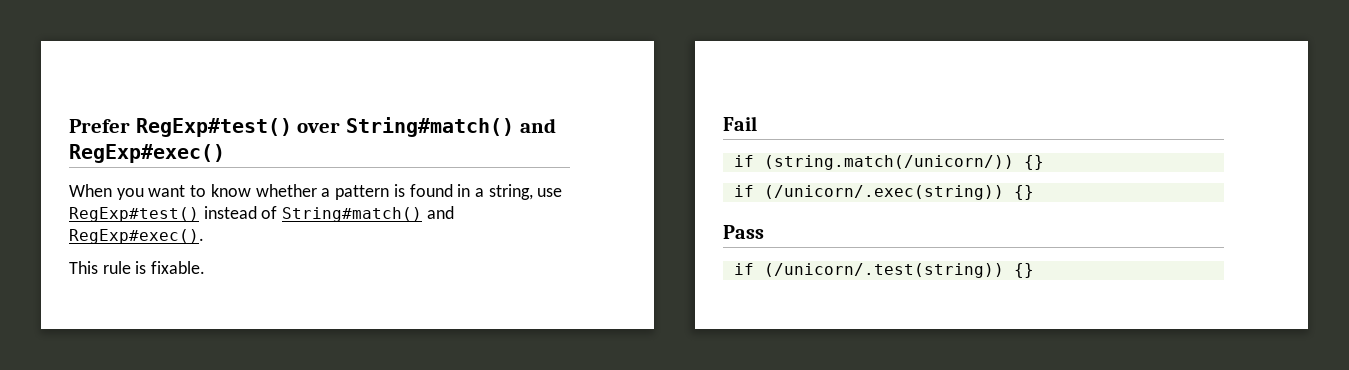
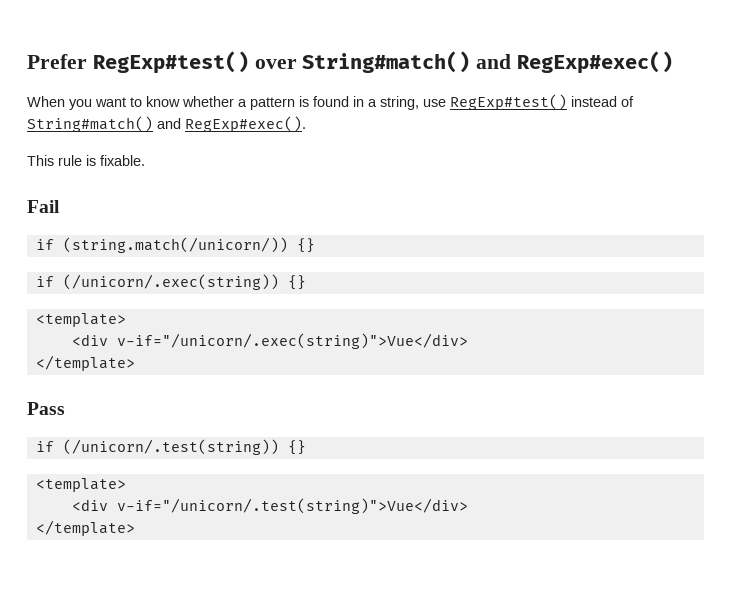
  if (/unicorn/.exec(string)) {}
+ <template>
+ <div v-if="/unicorn/.exec(string)">Vue</div>
+ </template>
  if (/unicorn/.test(string)) {}
+ <template>
+ <div v-if="/unicorn/.test(string)">Vue</div>
+ </template>

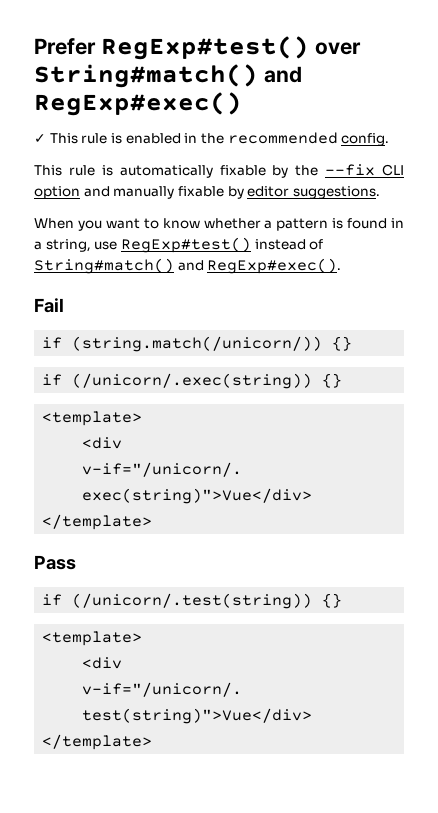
+ ✓ This rule is enabled in the recommended config.
+ This rule is automatically fixable by the --fix CLI option and manually fixable by editor suggestions.
- This rule is fixable.

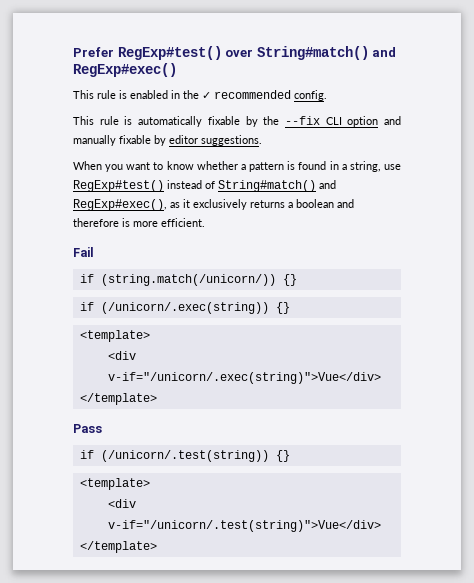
- ✓ This rule is enabled in the recommended config.
+ This rule is enabled in the ✓ recommended config.
- When you want to know whether a pattern is found in a string, use RegExp#test() instead of String#match() and RegExp#exec().
+ When you want to know whether a pattern is found in a string, use RegExp#test() instead of String#match() and RegExp#exec(), as it exclusively returns a boolean and therefore is more efficient.

